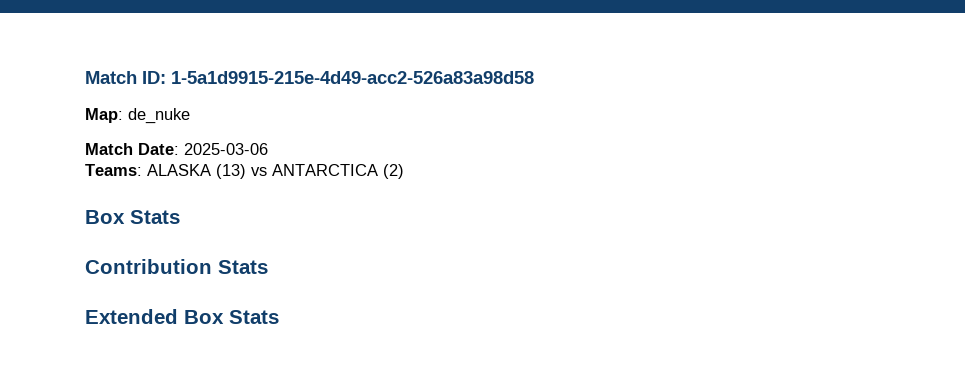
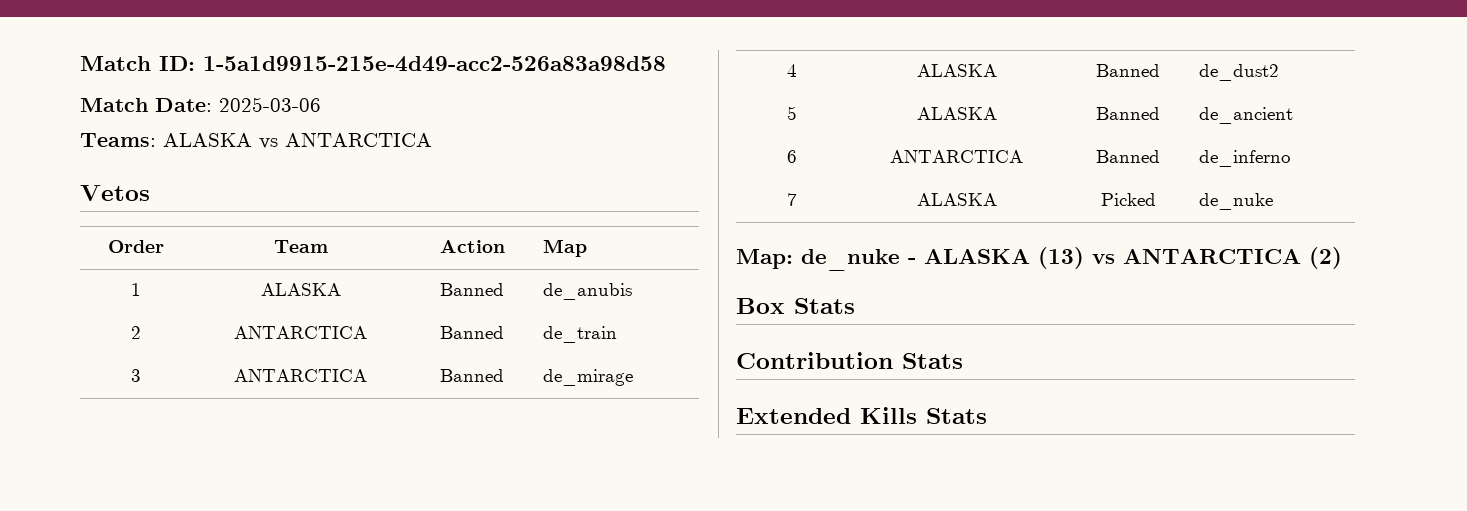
- Map: de_nuke
- Teams: ALASKA (13) vs ANTARCTICA (2)
+ Teams: ALASKA vs ANTARCTICA
+ Vetos
+ Order | Team | Action | Map
+ 1 | ALASKA | Banned | de_anubis
+ 2 | ANTARCTICA | Banned | de_train
+ 3 | ANTARCTICA | Banned | de_mirage
+ 4 | ALASKA | Banned | de_dust2
+ 5 | ALASKA | Banned | de_ancient
+ 6 | ANTARCTICA | Banned | de_inferno
+ 7 | ALASKA | Picked | de_nuke
+ Map: de_nuke - ALASKA (13) vs ANTARCTICA (2)
- Extended Box Stats
+ Extended Kills Stats

